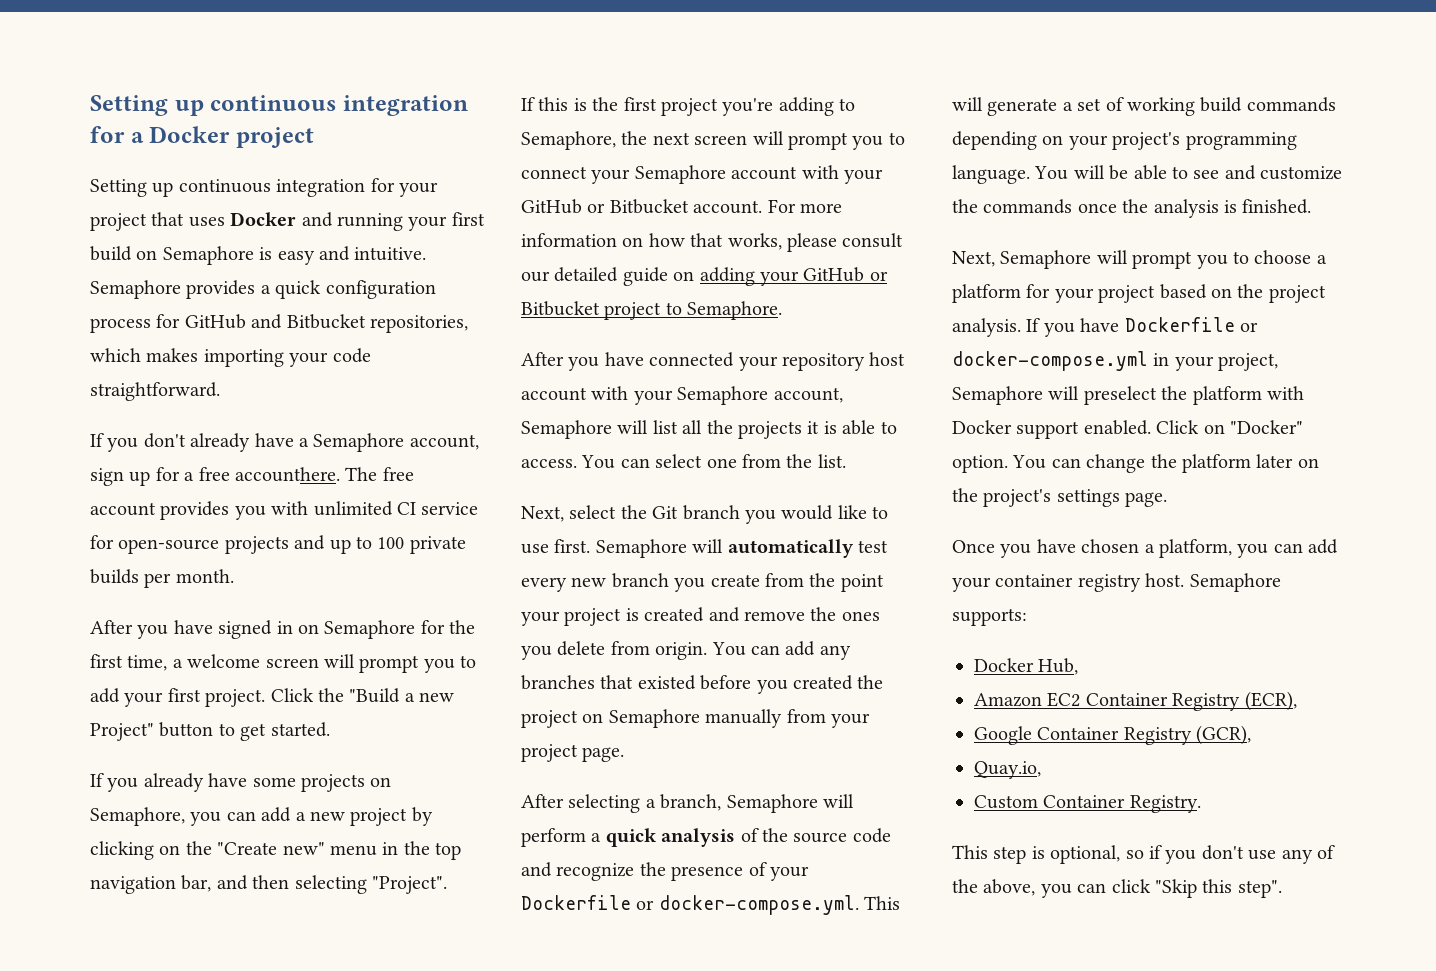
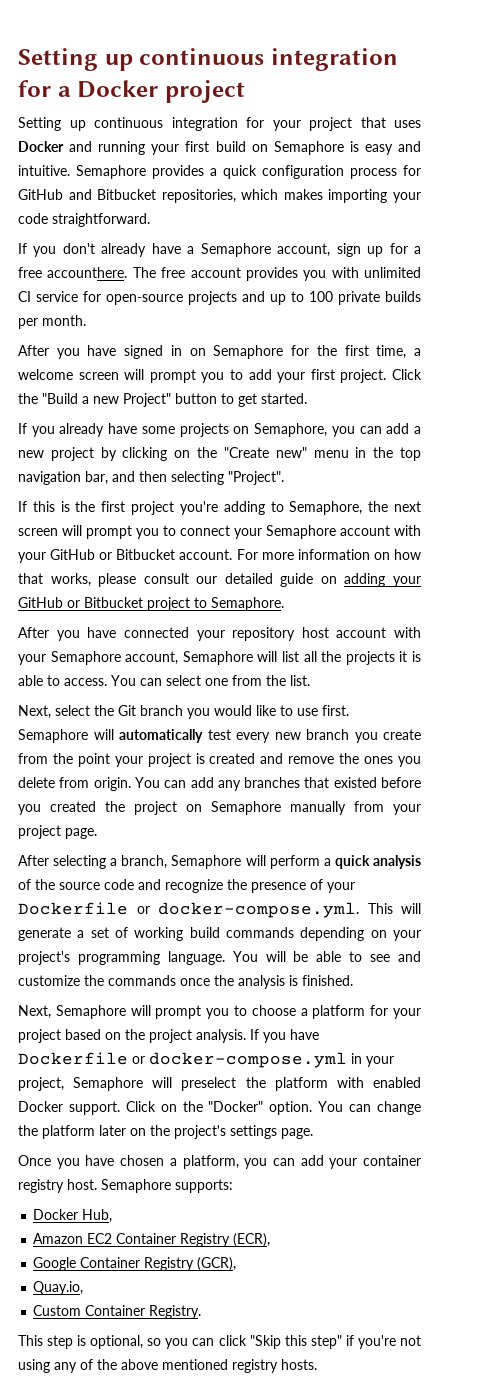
- If you have Dockerfile or docker-compose.yml in your project, Semaphore will preselect the platform with Docker support enabled.
+ If you have Dockerfile or docker-compose.yml in your project, Semaphore will preselect the platform with enabled Docker support.
- Click on "Docker" option.
+ Click on the "Docker" option.
- This step is optional, so if you don't use any of the above, you can click "Skip this step".
+ This step is optional, so you can click "Skip this step" if you're not using any of the above mentioned registry hosts.

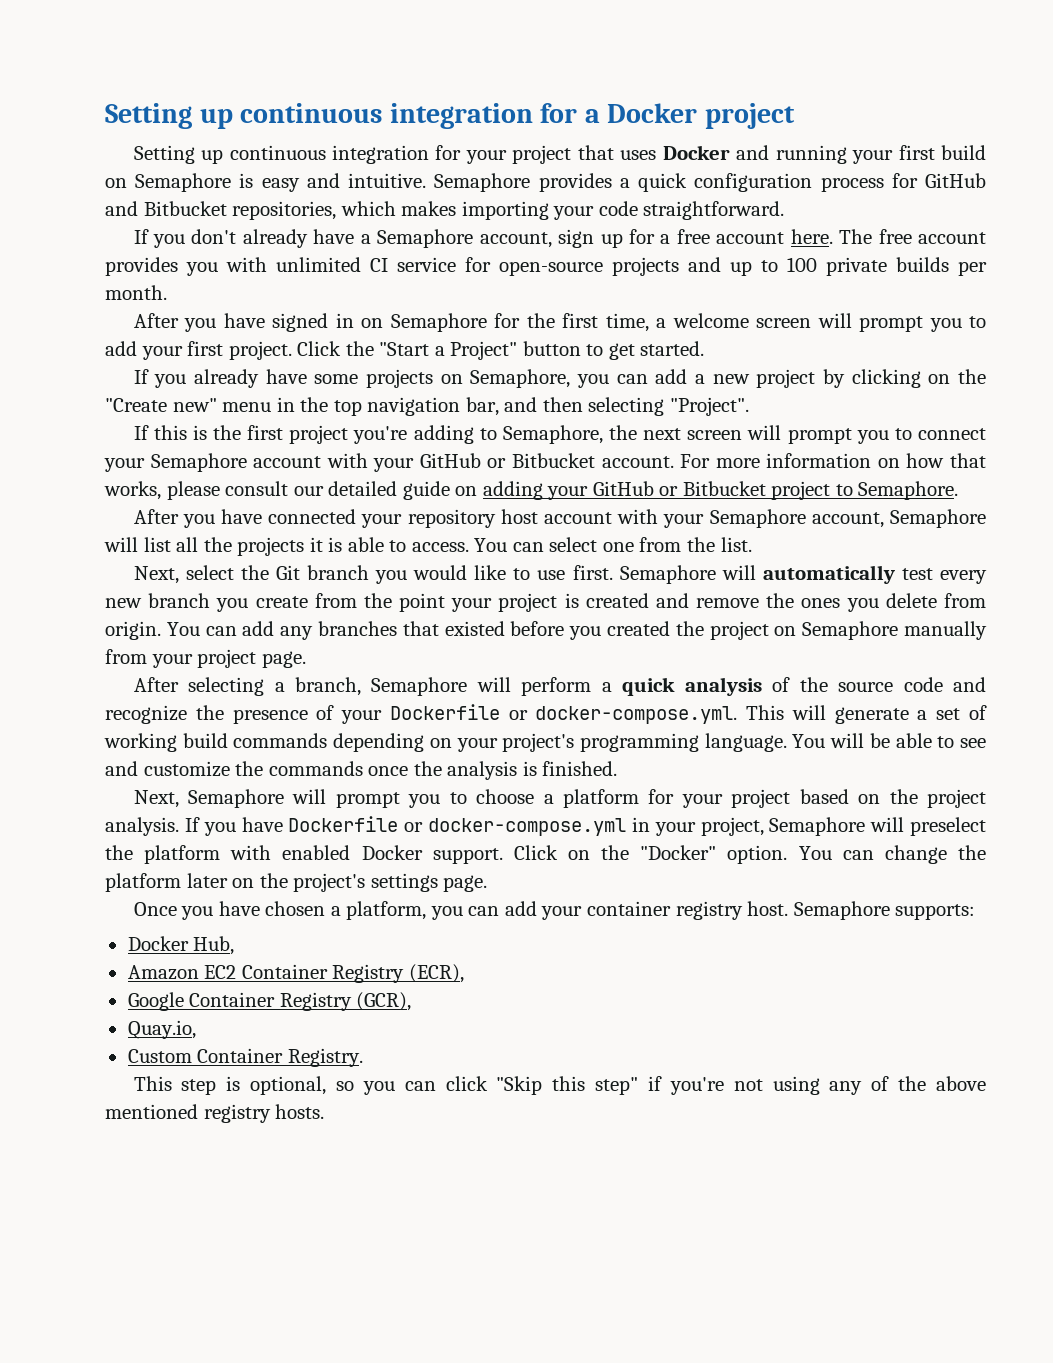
- If you don't already have a Semaphore account, sign up for a free accounthere.
+ If you don't already have a Semaphore account, sign up for a free account here.
- Click the "Build a new Project" button to get started.
+ Click the "Start a Project" button to get started.

